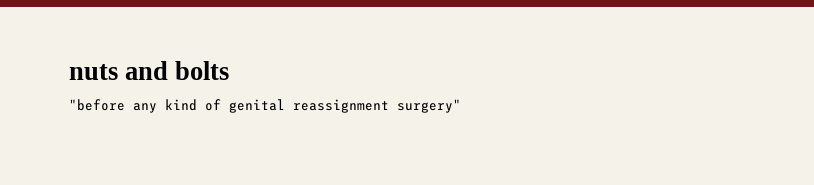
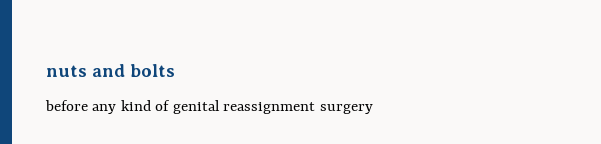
- "before any kind of genital reassignment surgery"
+ before any kind of genital reassignment surgery

